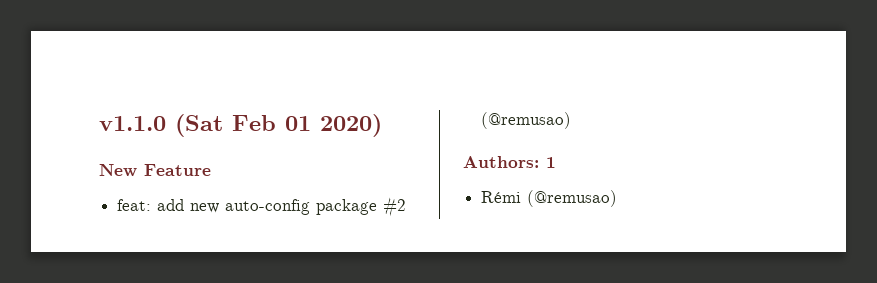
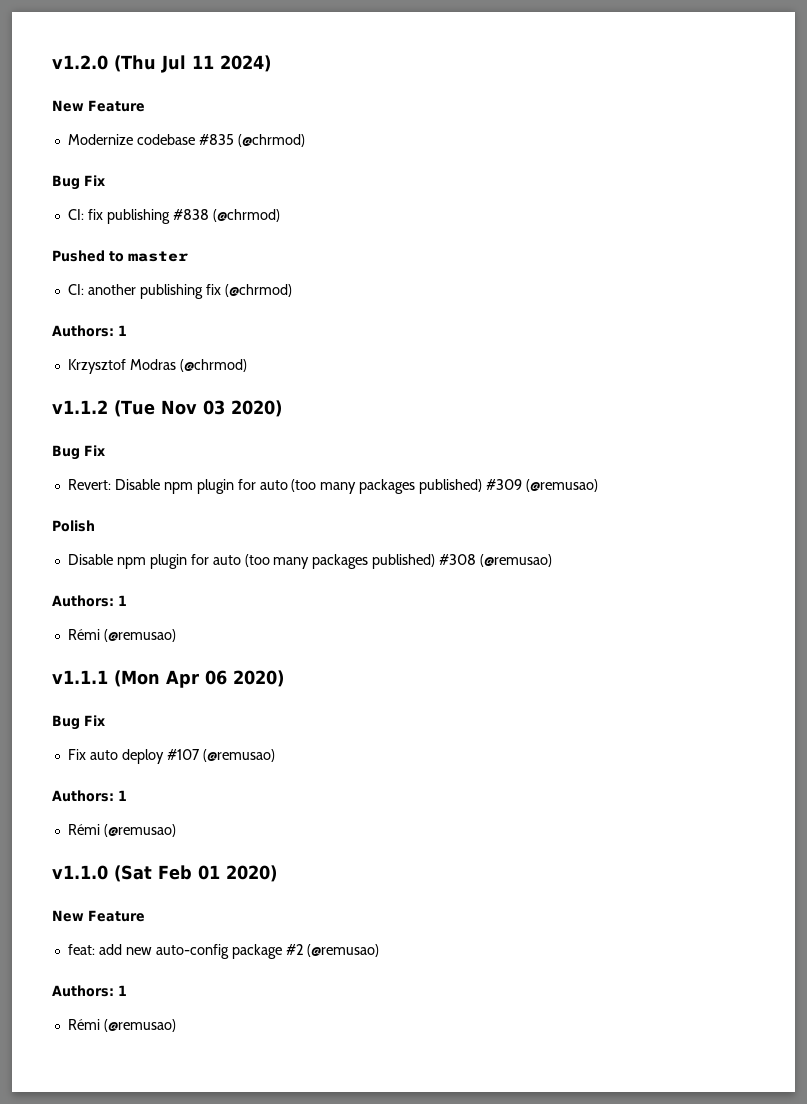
+ v1.2.0 (Thu Jul 11 2024)
+ New Feature
+ Modernize codebase #835 (@chrmod)
+ Bug Fix
+ CI: fix publishing #838 (@chrmod)
+ Pushed to master
+ CI: another publishing fix (@chrmod)
+ Authors: 1
+ Krzysztof Modras (@chrmod)
+ v1.1.2 (Tue Nov 03 2020)
+ Bug Fix
+ Revert: Disable npm plugin for auto (too many packages published) #309 (@remusao)
+ Polish
+ Disable npm plugin for auto (too many packages published) #308 (@remusao)
+ Authors: 1
+ Rémi (@remusao)
+ v1.1.1 (Mon Apr 06 2020)
+ Bug Fix
+ Fix auto deploy #107 (@remusao)
+ Authors: 1
+ Rémi (@remusao)

